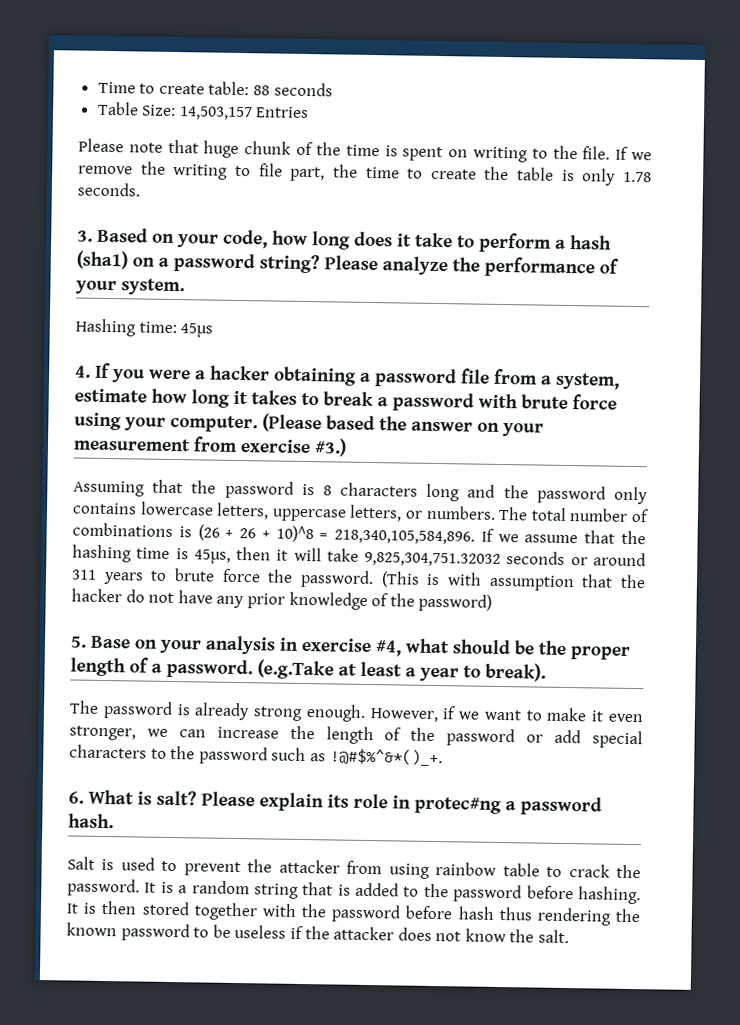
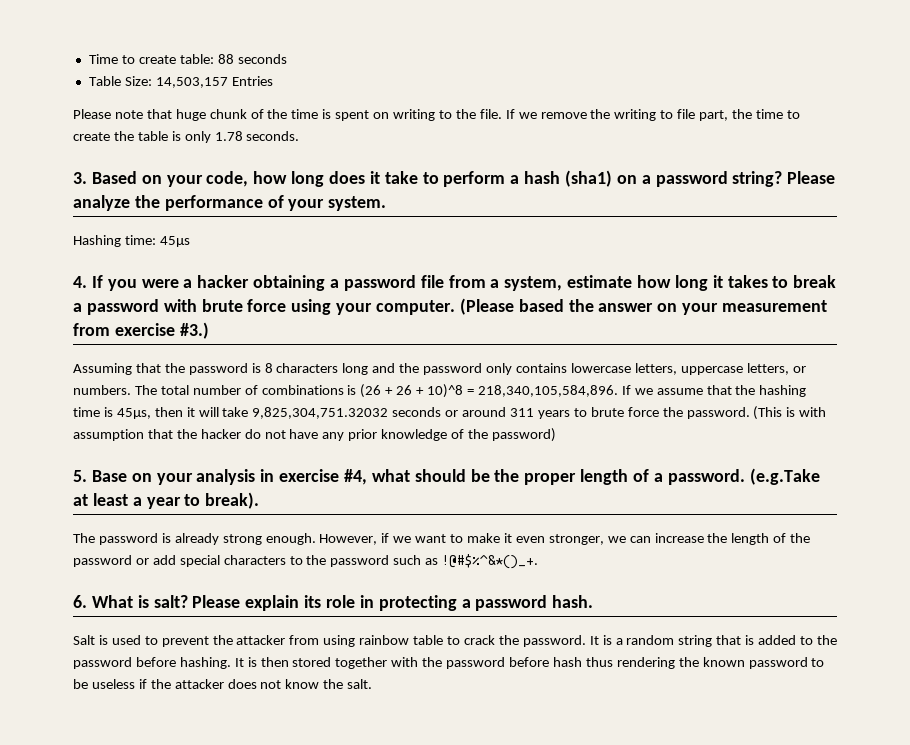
- Please explain its role in protec#ng a password hash.
+ Please explain its role in protecting a password hash.

